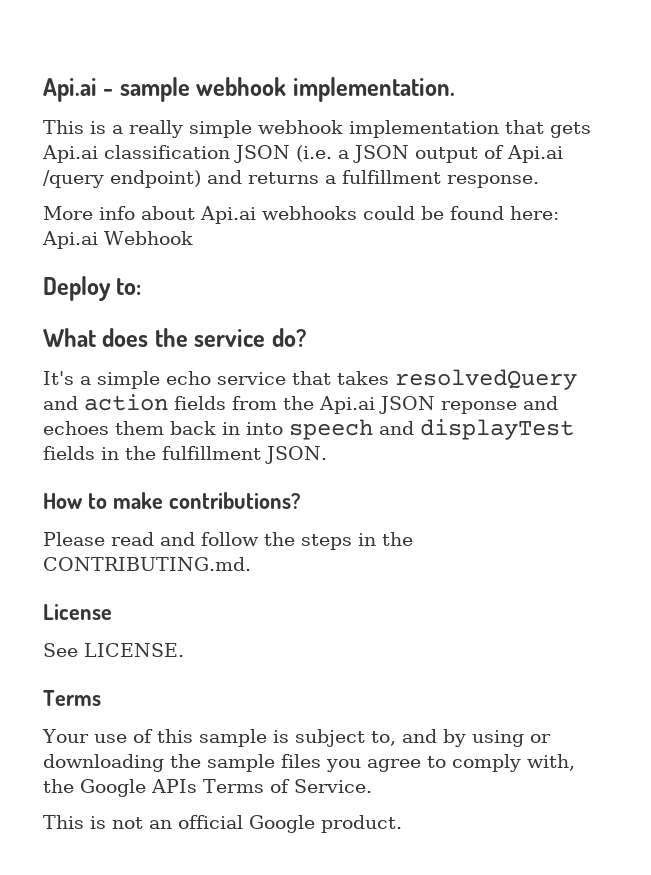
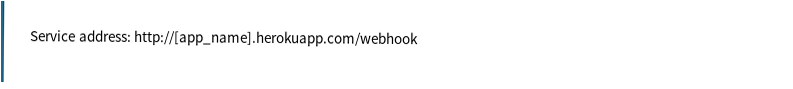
- Api.ai - sample webhook implementation.
- This is a really simple webhook implementation that gets Api.ai classification JSON (i.e. a JSON output of Api.ai /query endpoint) and returns a fulfillment response.
- More info about Api.ai webhooks could be found here: Api.ai Webhook
- Deploy to:
- What does the service do?
- It's a simple echo service that takes resolvedQuery and action fields from the Api.ai JSON reponse and echoes them back in into speech and displayTest fields in the fulfillment JSON.
- How to make contributions?
- Please read and follow the steps in the CONTRIBUTING.md.
- License
- See LICENSE.
- Terms
- Your use of this sample is subject to, and by using or downloading the sample files you agree to comply with, the Google APIs Terms of Service.
- This is not an official Google product.
+ Service address: http://[app_name].herokuapp.com/webhook

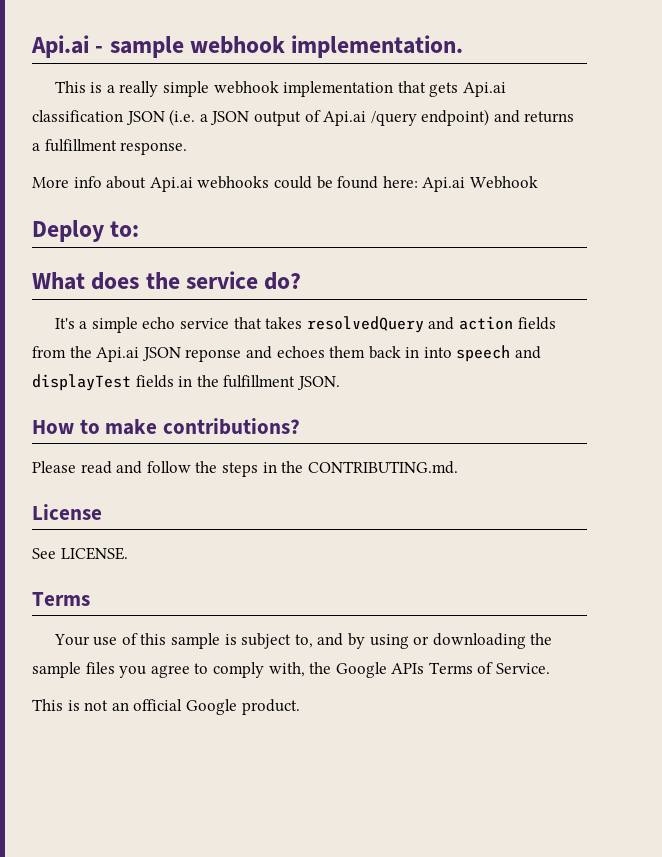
- Service address: http://[app_name].herokuapp.com/webhook
+ Api.ai - sample webhook implementation.
+ This is a really simple webhook implementation that gets Api.ai classification JSON (i.e. a JSON output of Api.ai /query endpoint) and returns a fulfillment response.
+ More info about Api.ai webhooks could be found here: Api.ai Webhook
+ Deploy to:
+ What does the service do?
+ It's a simple echo service that takes resolvedQuery and action fields from the Api.ai JSON reponse and echoes them back in into speech and displayTest fields in the fulfillment JSON.
+ How to make contributions?
+ Please read and follow the steps in the CONTRIBUTING.md.
+ License
+ See LICENSE.
+ Terms
+ Your use of this sample is subject to, and by using or downloading the sample files you agree to comply with, the Google APIs Terms of Service.
+ This is not an official Google product.

